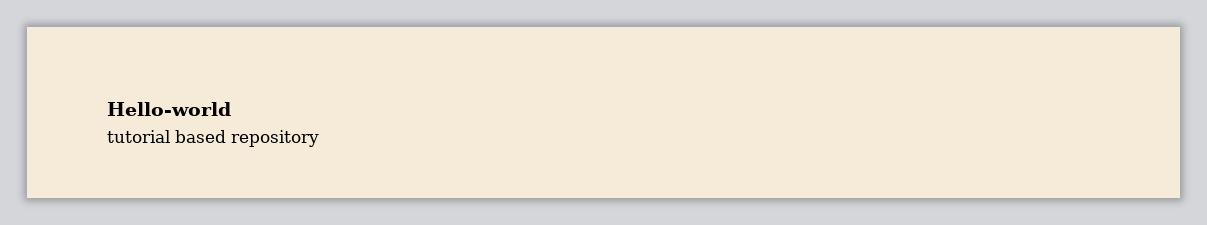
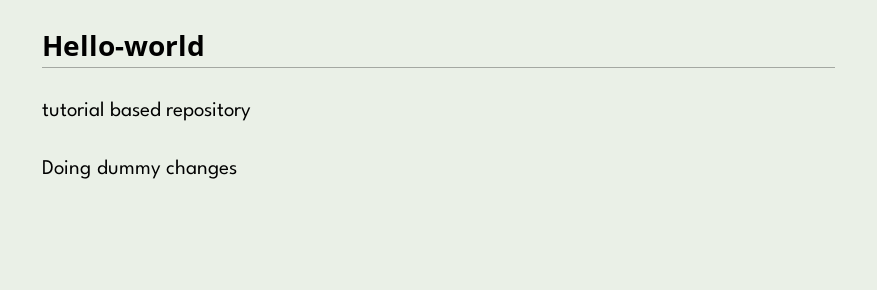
+ Doing dummy changes

